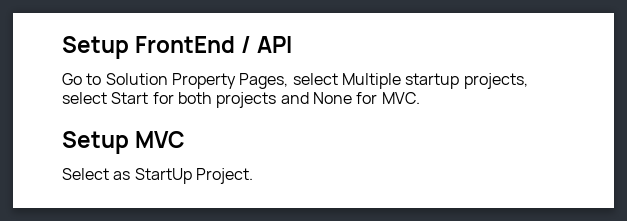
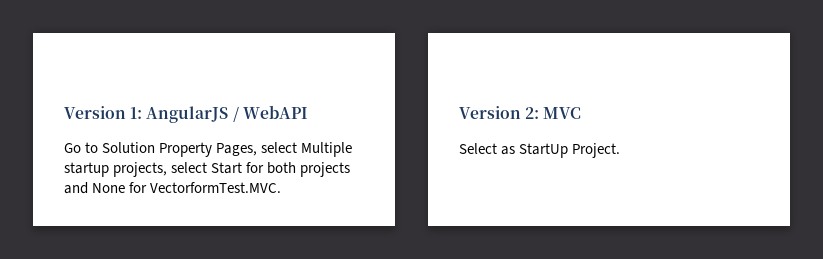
- Setup FrontEnd / API
+ Version 1: AngularJS / WebAPI
- Go to Solution Property Pages, select Multiple startup projects, select Start for both projects and None for MVC.
- Setup MVC
+ Go to Solution Property Pages, select Multiple startup projects, select Start for both projects and None for VectorformTest.MVC.
+ Version 2: MVC

